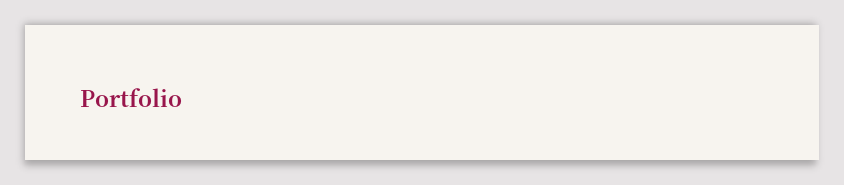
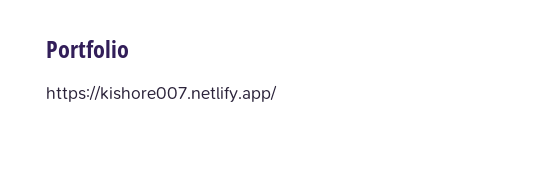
+ https://kishore007.netlify.app/

